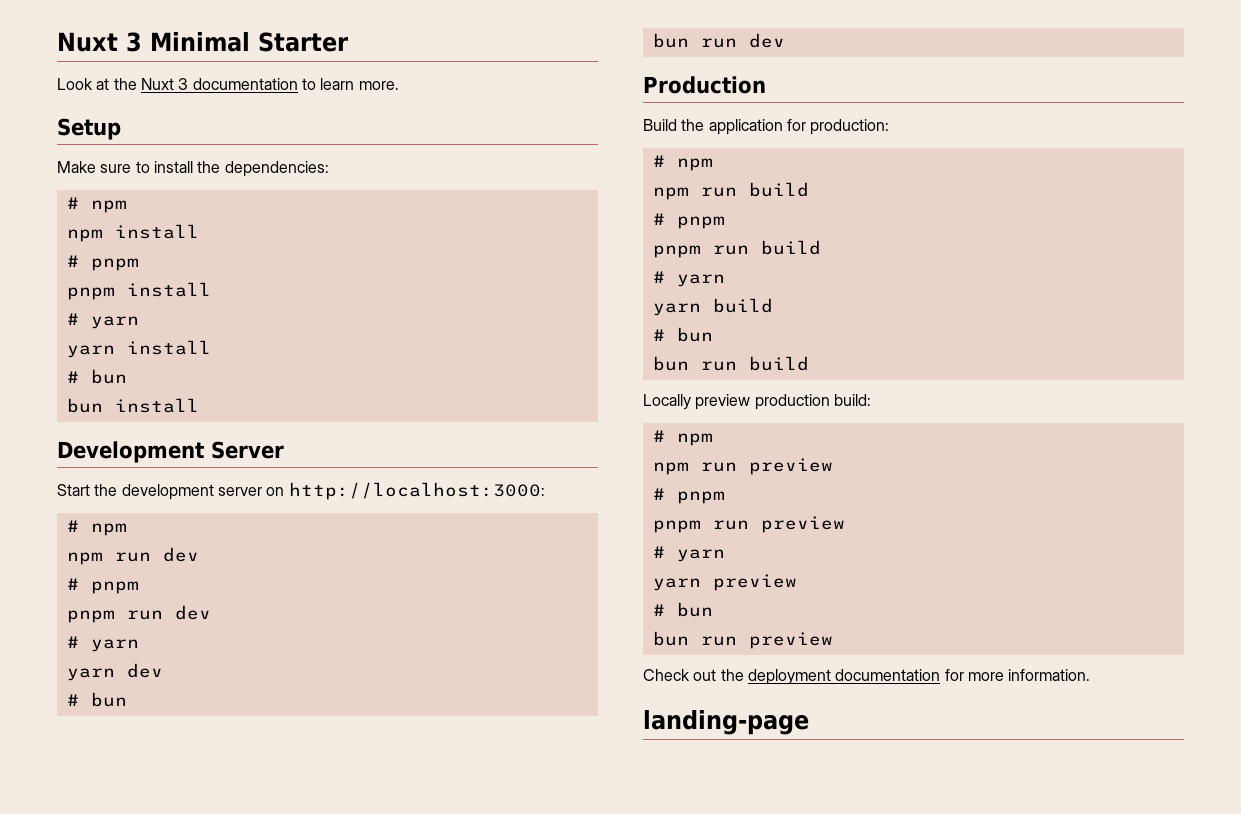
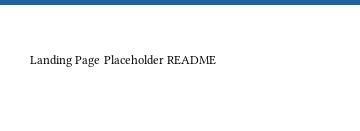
- Nuxt 3 Minimal Starter
- Look at the Nuxt 3 documentation to learn more.
- Setup
- Make sure to install the dependencies:
- # npm
- npm install
- # pnpm
- pnpm install
- # yarn
- yarn install
- # bun
- bun install
- Development Server
- Start the development server on http://localhost:3000:
- # npm
- npm run dev
- # pnpm
- pnpm run dev
- # yarn
- yarn dev
- # bun
- bun run dev
- Production
- Build the application for production:
- # npm
- npm run build
- # pnpm
- pnpm run build
- # yarn
- yarn build
- # bun
- bun run build
- Locally preview production build:
- # npm
- npm run preview
- # pnpm
- pnpm run preview
- # yarn
- yarn preview
- # bun
- bun run preview
- Check out the deployment documentation for more information.
- landing-page
+ Landing Page Placeholder README

